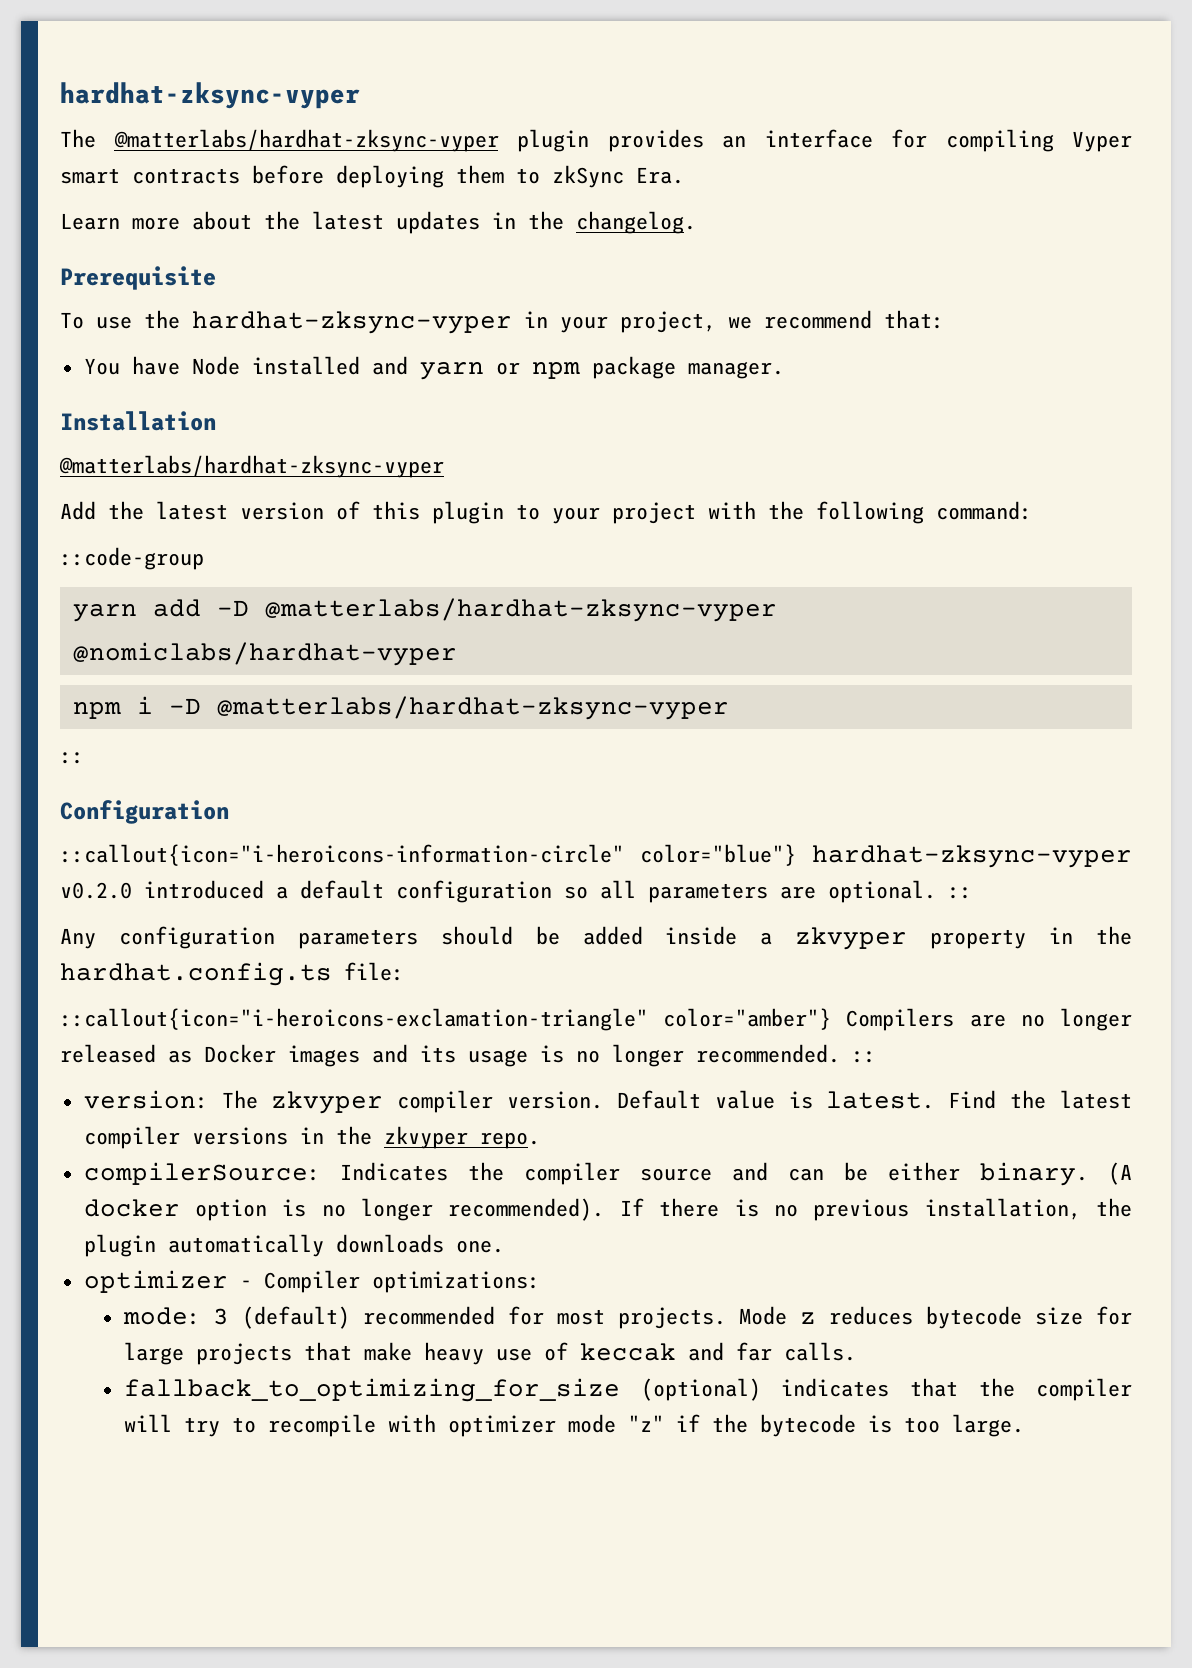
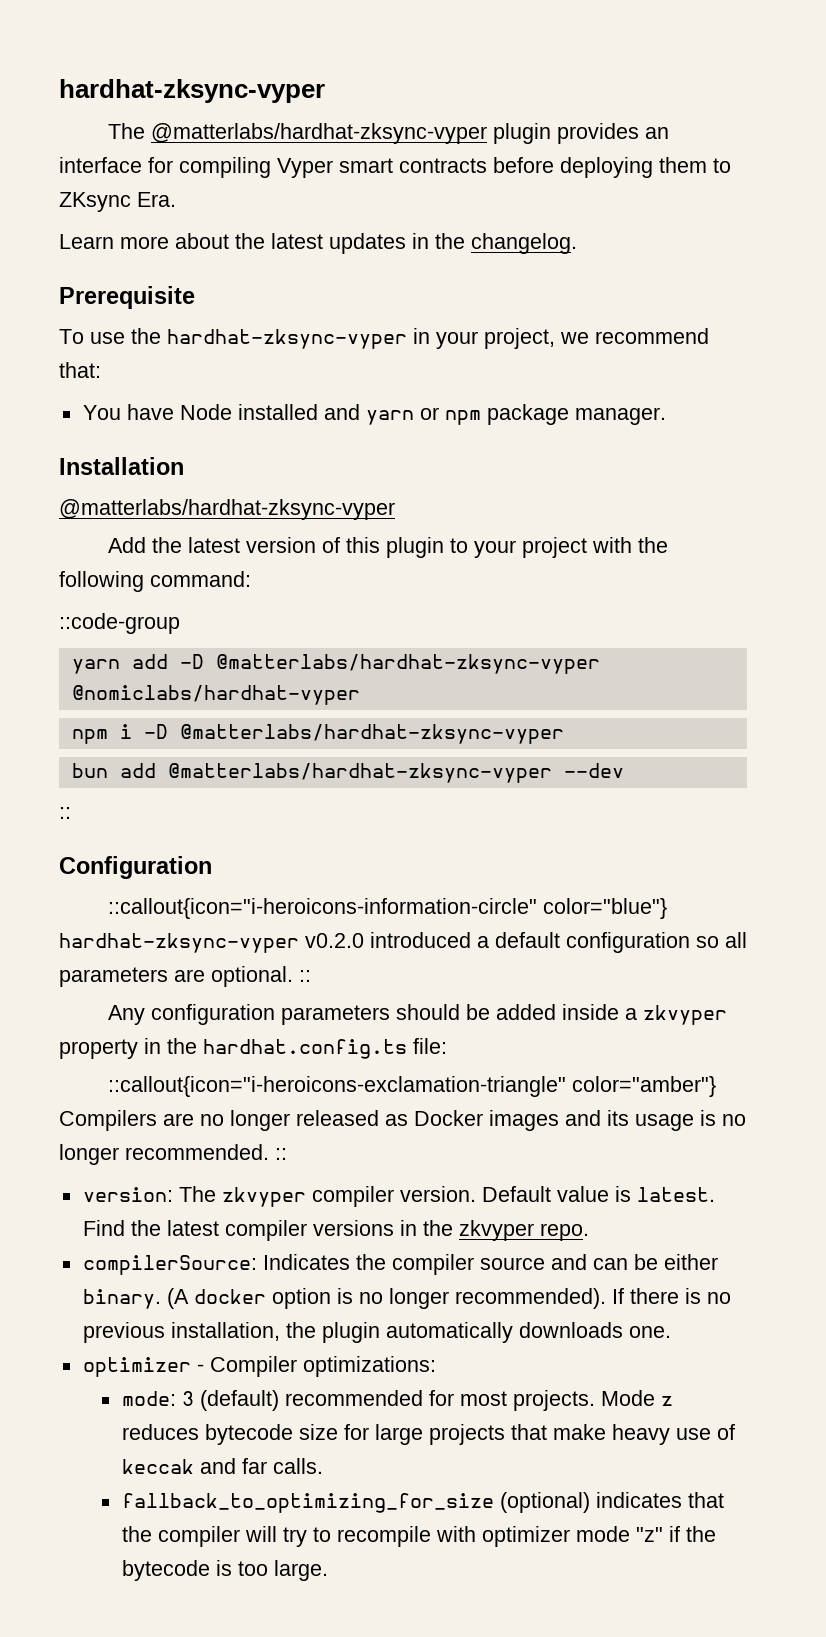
- The @matterlabs/hardhat-zksync-vyper plugin provides an interface for compiling Vyper smart contracts before deploying them to zkSync Era.
+ The @matterlabs/hardhat-zksync-vyper plugin provides an interface for compiling Vyper smart contracts before deploying them to ZKsync Era.
+ bun add @matterlabs/hardhat-zksync-vyper --dev

